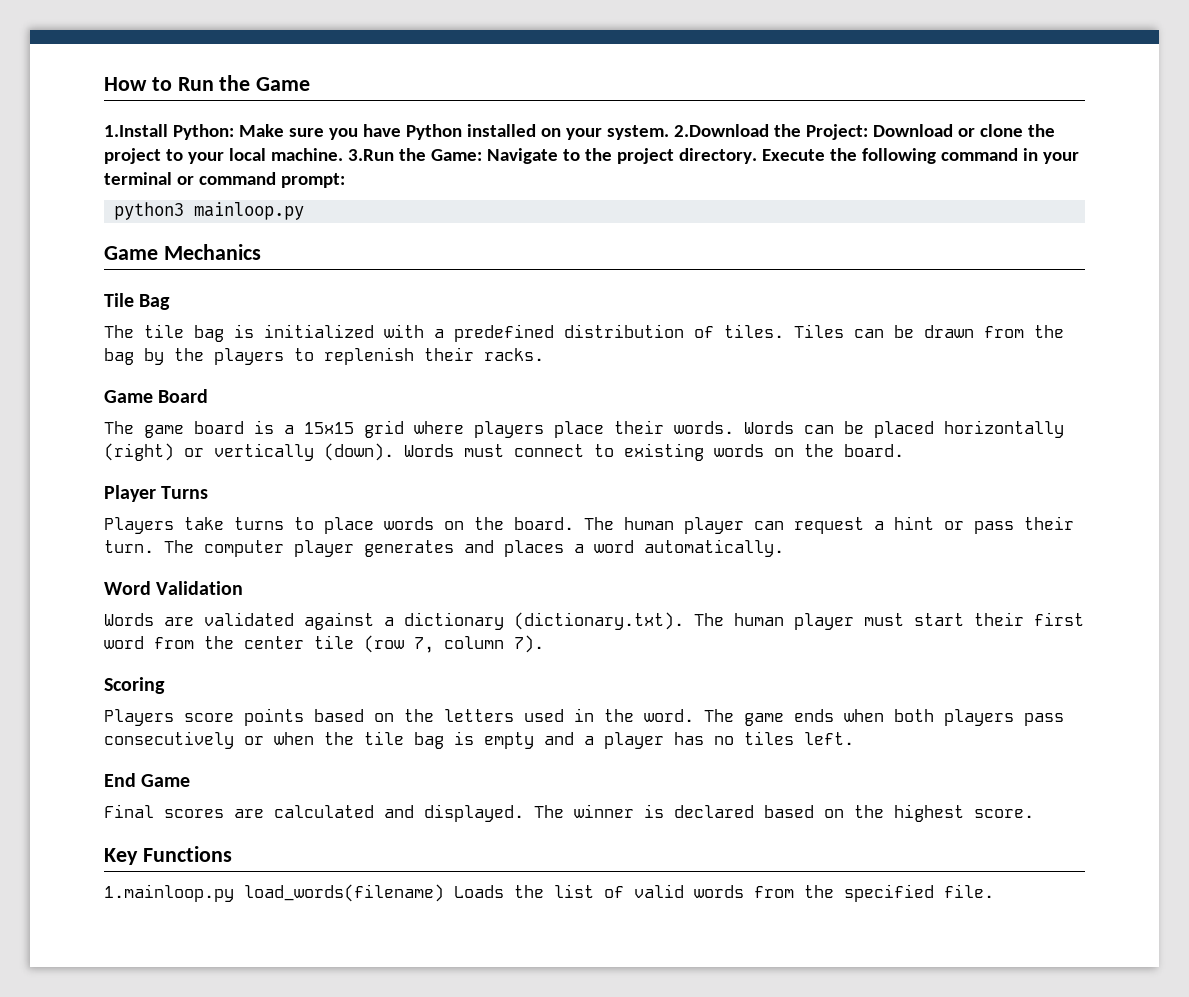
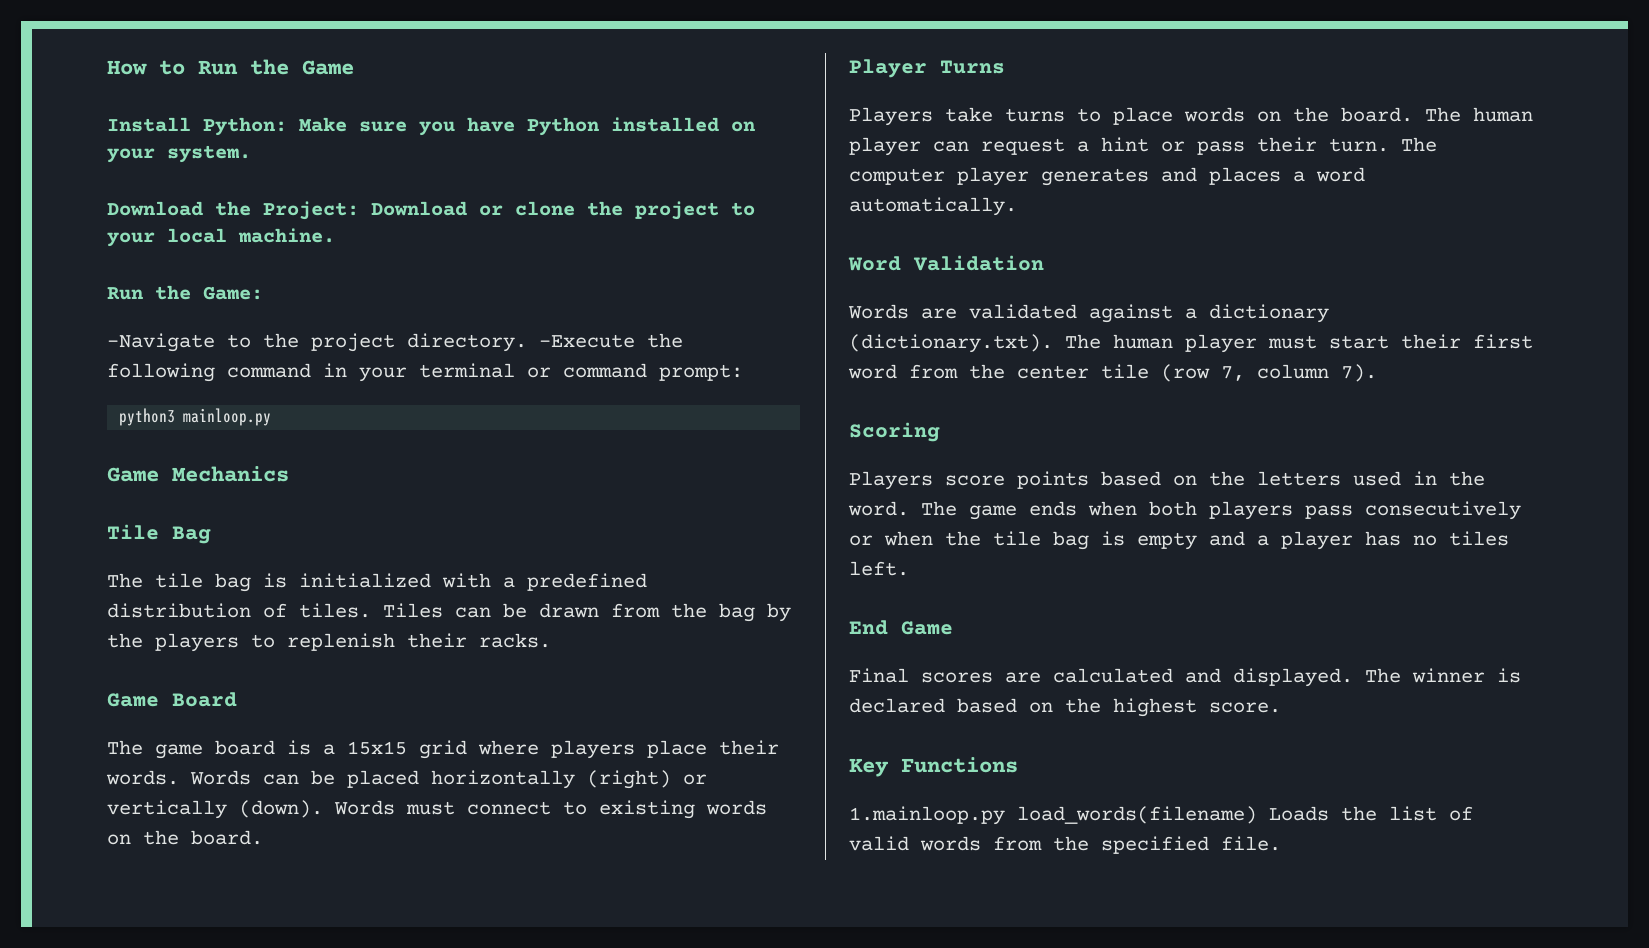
- 1.Install Python: Make sure you have Python installed on your system. 2.Download the Project: Download or clone the project to your local machine. 3.Run the Game: Navigate to the project directory.
+ Install Python: Make sure you have Python installed on your system.
+ Download the Project: Download or clone the project to your local machine.
+ Run the Game:
+ -Navigate to the project directory.
- Execute the following command in your terminal or command prompt:
+ -Execute the following command in your terminal or command prompt:

